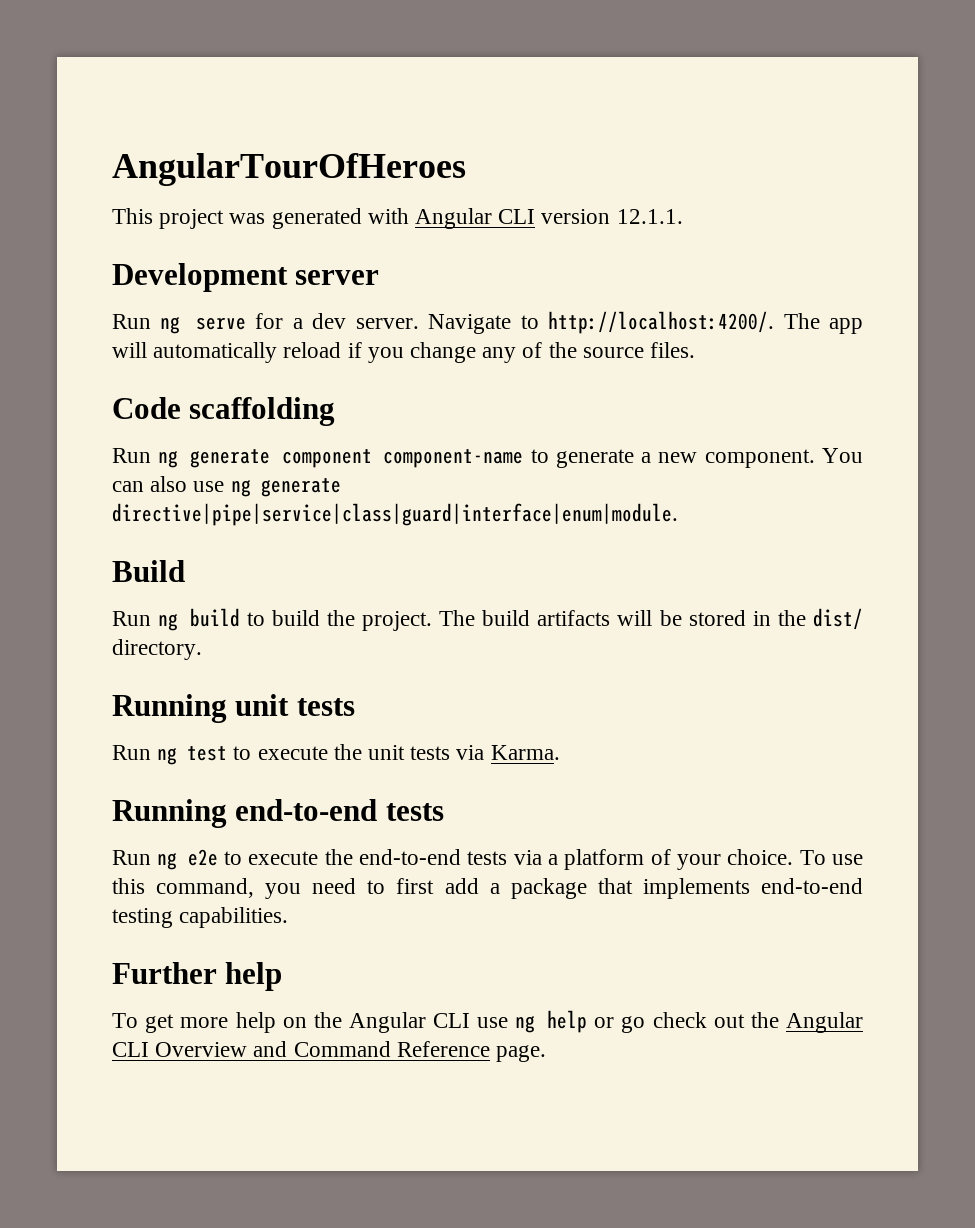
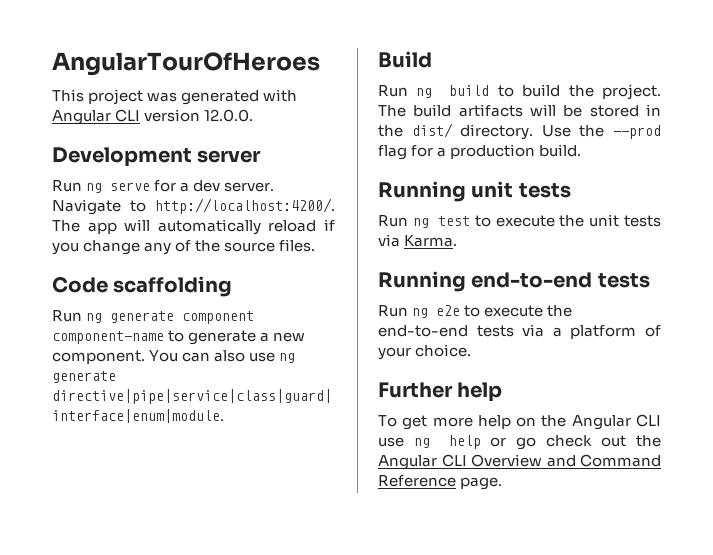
- This project was generated with Angular CLI version 12.1.1.
+ This project was generated with Angular CLI version 12.0.0.
+ Use the --prod flag for a production build.
- To use this command, you need to first add a package that implements end-to-end testing capabilities.

